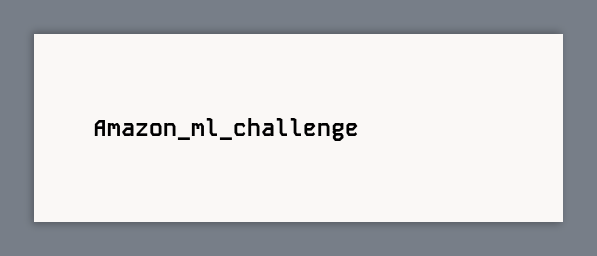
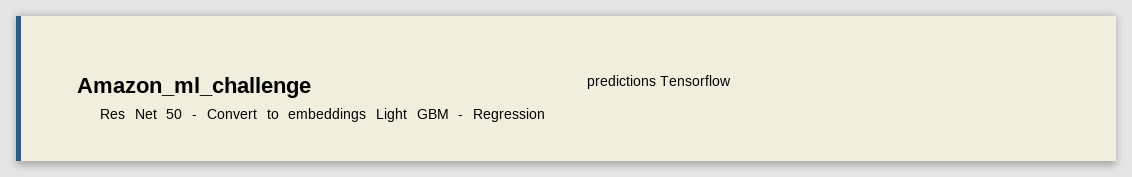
+ Res Net 50 - Convert to embeddings Light GBM - Regression predictions Tensorflow

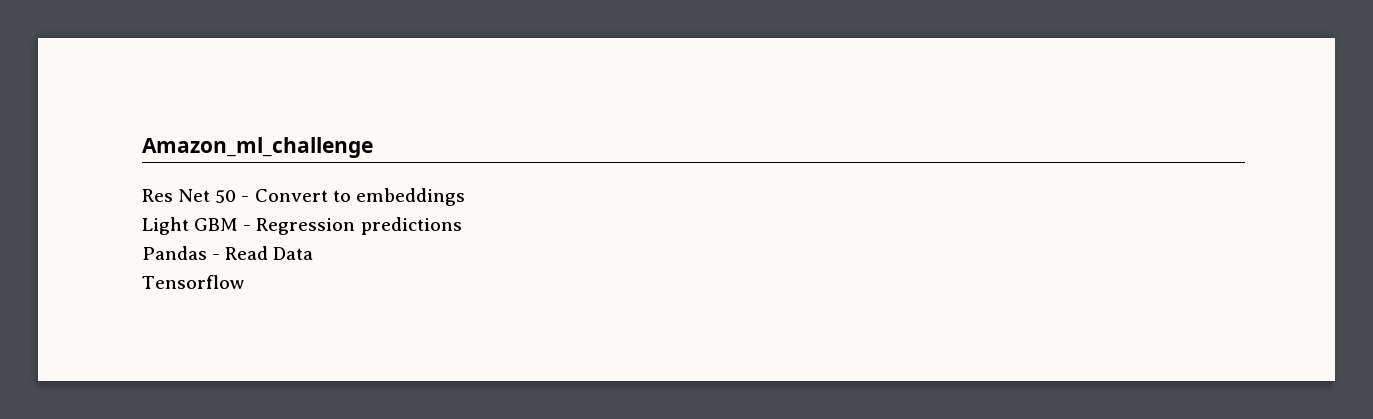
- Res Net 50 - Convert to embeddings Light GBM - Regression predictions Tensorflow
+ Res Net 50 - Convert to embeddings
+ Light GBM - Regression predictions
+ Pandas - Read Data
+ Tensorflow

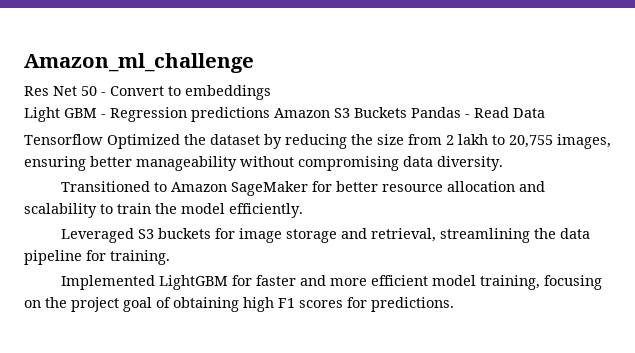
- Light GBM - Regression predictions
- Pandas - Read Data
+ Light GBM - Regression predictions Amazon S3 Buckets Pandas - Read Data
- Tensorflow
+ Tensorflow Optimized the dataset by reducing the size from 2 lakh to 20,755 images, ensuring better manageability without compromising data diversity.
+ Transitioned to Amazon SageMaker for better resource allocation and scalability to train the model efficiently.
+ Leveraged S3 buckets for image storage and retrieval, streamlining the data pipeline for training.
+ Implemented LightGBM for faster and more efficient model training, focusing on the project goal of obtaining high F1 scores for predictions.

